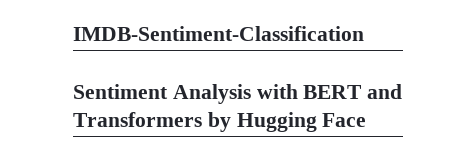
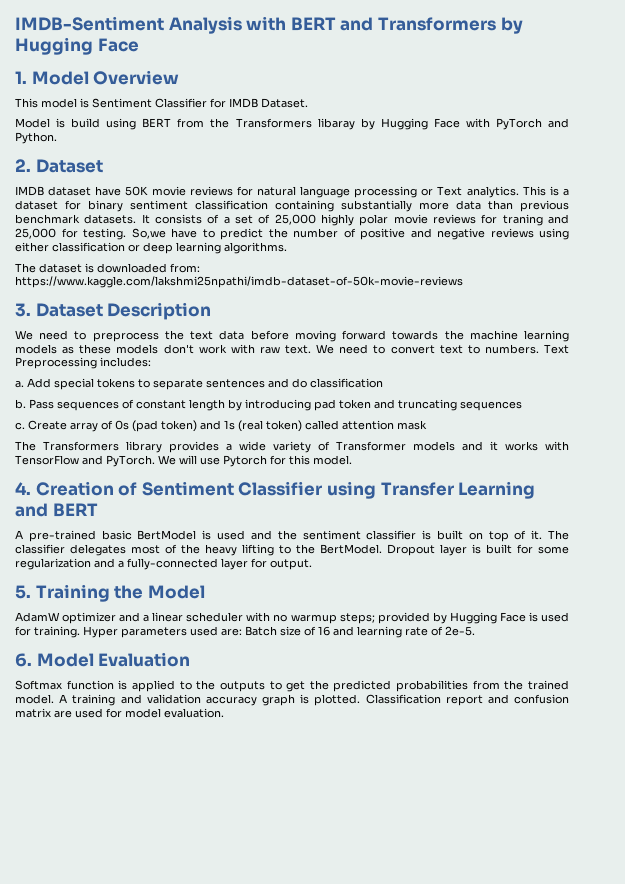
- IMDB-Sentiment-Classification
- Sentiment Analysis with BERT and Transformers by Hugging Face
+ IMDB-Sentiment Analysis with BERT and Transformers by Hugging Face
+ 1. Model Overview
+ This model is Sentiment Classifier for IMDB Dataset.
+ Model is build using BERT from the Transformers libaray by Hugging Face with PyTorch and Python.
+ 2. Dataset
+ IMDB dataset have 50K movie reviews for natural language processing or Text analytics. This is a dataset for binary sentiment classification containing substantially more data than previous benchmark datasets. It consists of a set of 25,000 highly polar movie reviews for traning and 25,000 for testing. So,we have to predict the number of positive and negative reviews using either classification or deep learning algorithms.
+ The dataset is downloaded from: https://www.kaggle.com/lakshmi25npathi/imdb-dataset-of-50k-movie-reviews
+ 3. Dataset Description
+ We need to preprocess the text data before moving forward towards the machine learning models as these models don't work with raw text. We need to convert text to numbers. Text Preprocessing includes:
+ a. Add special tokens to separate sentences and do classification
+ b. Pass sequences of constant length by introducing pad token and truncating sequences
+ c. Create array of 0s (pad token) and 1s (real token) called attention mask
+ The Transformers library provides a wide variety of Transformer models and it works with TensorFlow and PyTorch. We will use Pytorch for this model.
+ 4. Creation of Sentiment Classifier using Transfer Learning and BERT
+ A pre-trained basic BertModel is used and the sentiment classifier is built on top of it. The classifier delegates most of the heavy lifting to the BertModel. Dropout layer is built for some regularization and a fully-connected layer for output.
+ 5. Training the Model
+ AdamW optimizer and a linear scheduler with no warmup steps; provided by Hugging Face is used for training. Hyper parameters used are: Batch size of 16 and learning rate of 2e-5.
+ 6. Model Evaluation
+ Softmax function is applied to the outputs to get the predicted probabilities from the trained model. A training and validation accuracy graph is plotted. Classification report and confusion matrix are used for model evaluation.

